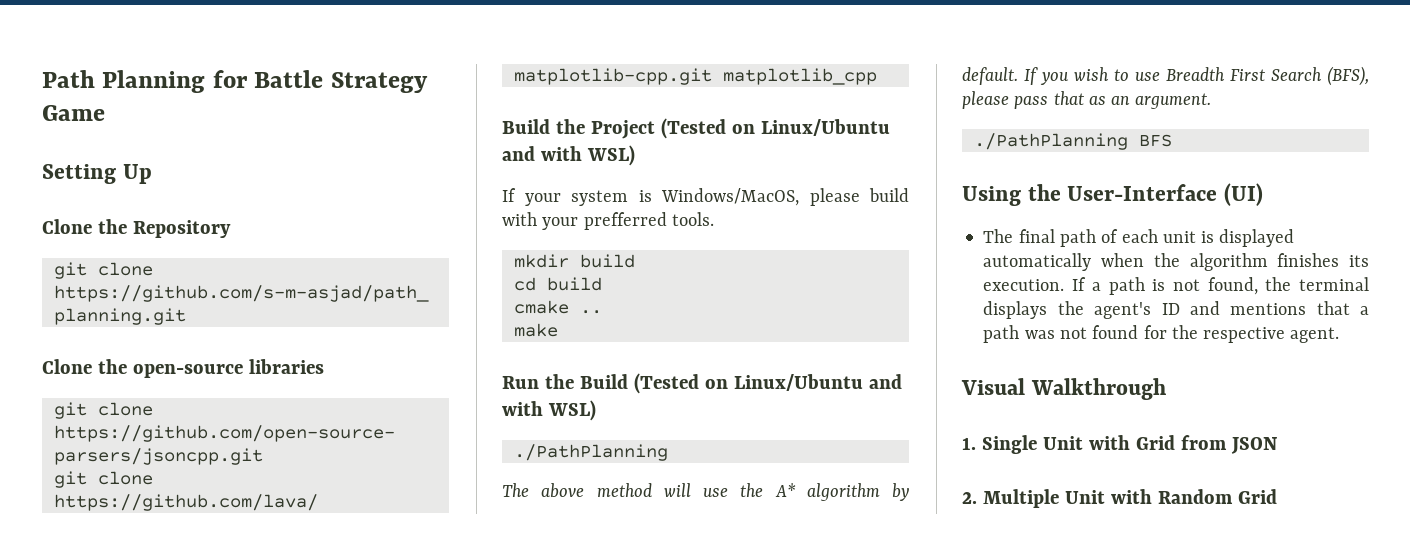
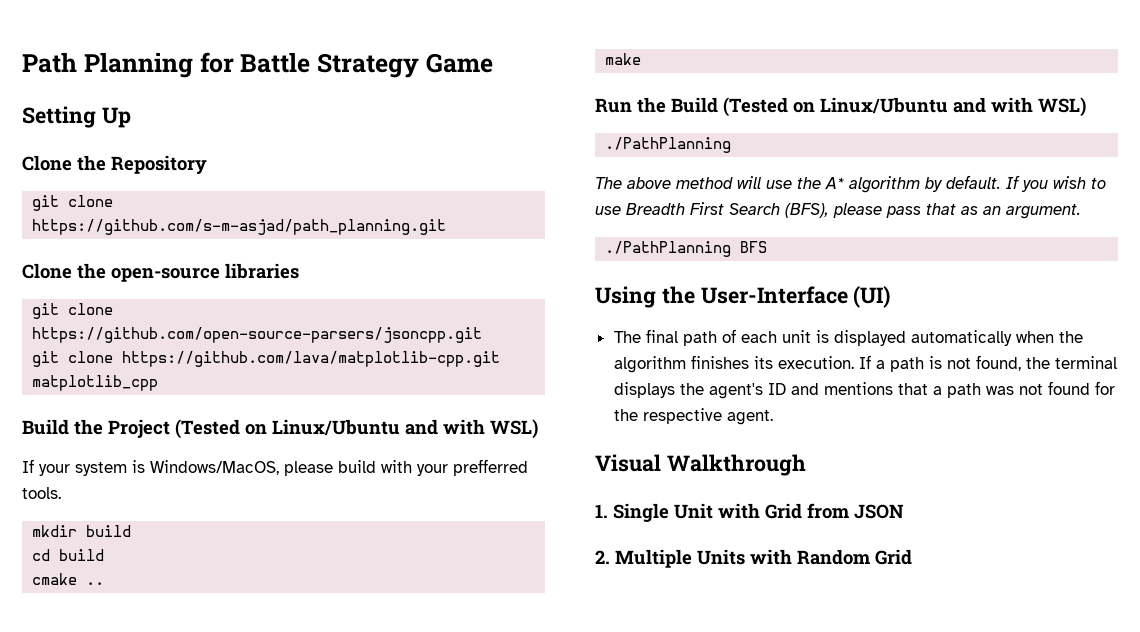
- 2. Multiple Unit with Random Grid
+ 2. Multiple Units with Random Grid

